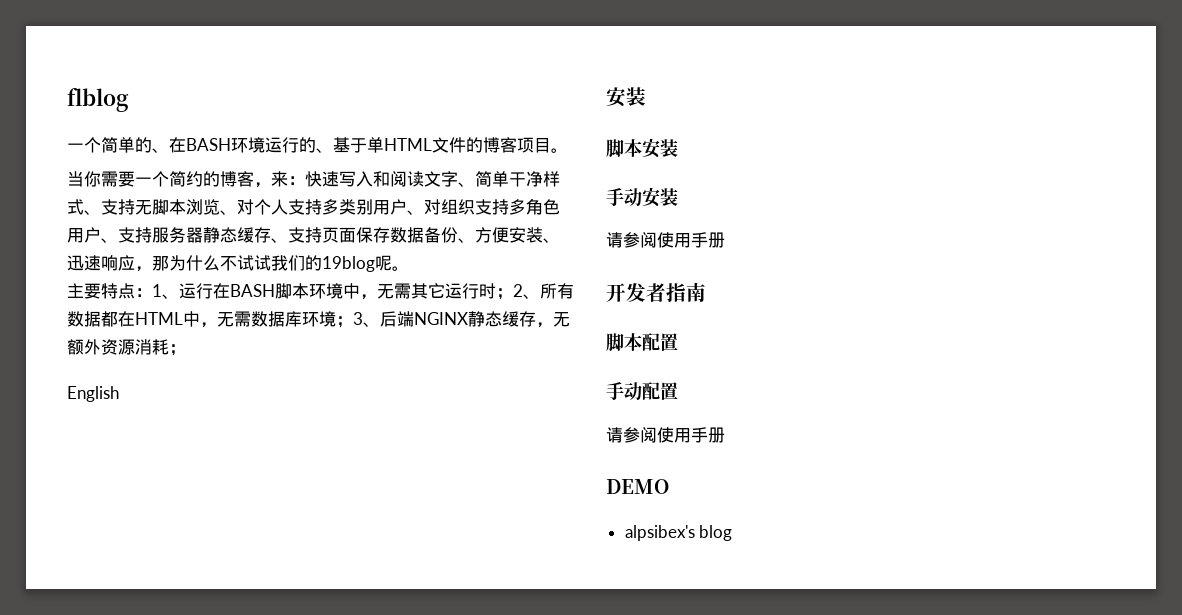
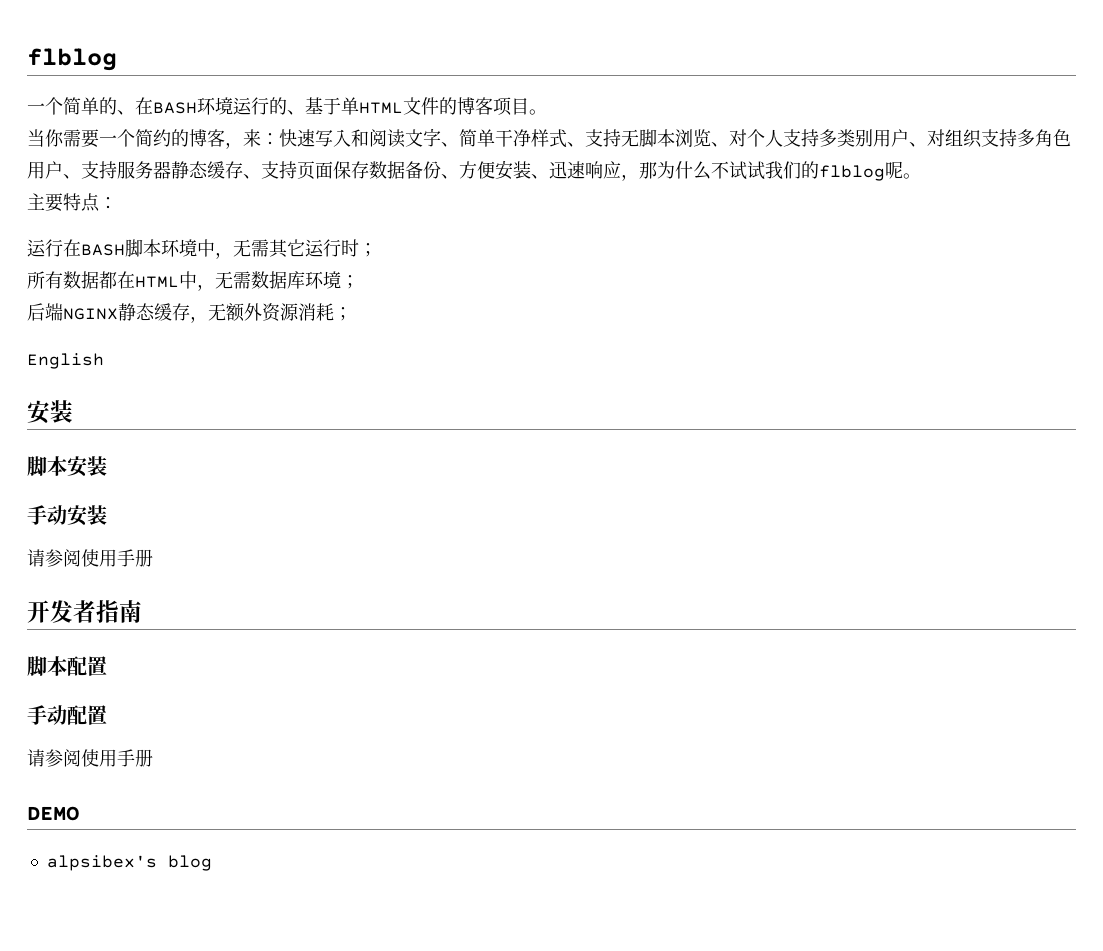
- 当你需要一个简约的博客，来：快速写入和阅读文字、简单干净样式、支持无脚本浏览、对个人支持多类别用户、对组织支持多角色用户、支持服务器静态缓存、支持页面保存数据备份、方便安装、迅速响应，那为什么不试试我们的19blog呢。
+ 当你需要一个简约的博客，来：快速写入和阅读文字、简单干净样式、支持无脚本浏览、对个人支持多类别用户、对组织支持多角色用户、支持服务器静态缓存、支持页面保存数据备份、方便安装、迅速响应，那为什么不试试我们的flblog呢。
- 主要特点：1、运行在BASH脚本环境中，无需其它运行时；2、所有数据都在HTML中，无需数据库环境；3、后端NGINX静态缓存，无额外资源消耗；
+ 主要特点：
+ 运行在BASH脚本环境中，无需其它运行时；
+ 所有数据都在HTML中，无需数据库环境；
+ 后端NGINX静态缓存，无额外资源消耗；

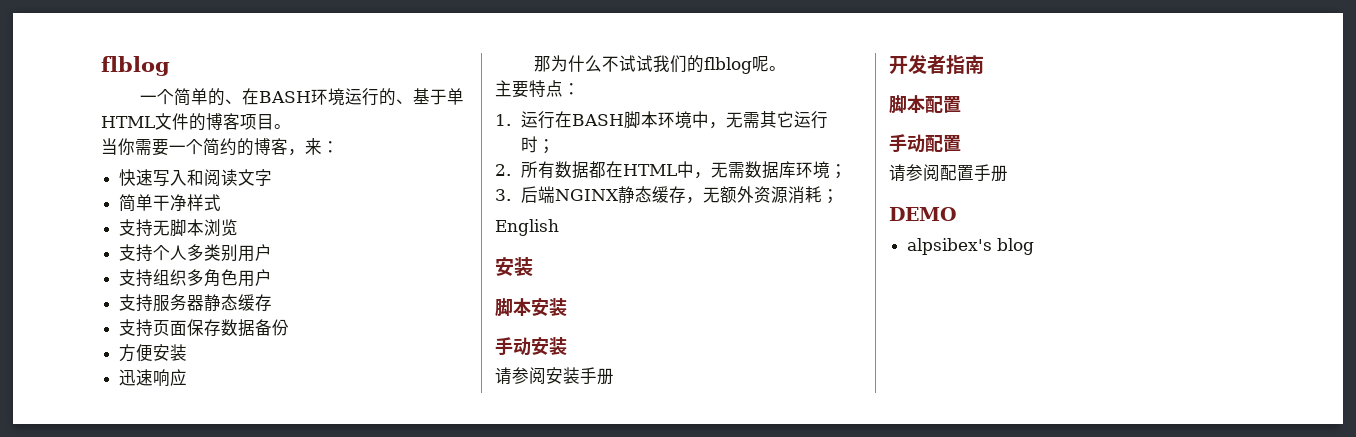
- 当你需要一个简约的博客，来：快速写入和阅读文字、简单干净样式、支持无脚本浏览、对个人支持多类别用户、对组织支持多角色用户、支持服务器静态缓存、支持页面保存数据备份、方便安装、迅速响应，那为什么不试试我们的flblog呢。
+ 当你需要一个简约的博客，来：
+ 快速写入和阅读文字
+ 简单干净样式
+ 支持无脚本浏览
+ 支持个人多类别用户
+ 支持组织多角色用户
+ 支持服务器静态缓存
+ 支持页面保存数据备份
+ 方便安装
+ 迅速响应
+ 那为什么不试试我们的flblog呢。
- 运行在BASH脚本环境中，无需其它运行时；
+ 1.运行在BASH脚本环境中，无需其它运行时；
- 所有数据都在HTML中，无需数据库环境；
+ 2.所有数据都在HTML中，无需数据库环境；
- 后端NGINX静态缓存，无额外资源消耗；
+ 3.后端NGINX静态缓存，无额外资源消耗；
  手动安装
- 请参阅使用手册
+ 请参阅安装手册
  手动配置
- 请参阅使用手册
+ 请参阅配置手册

